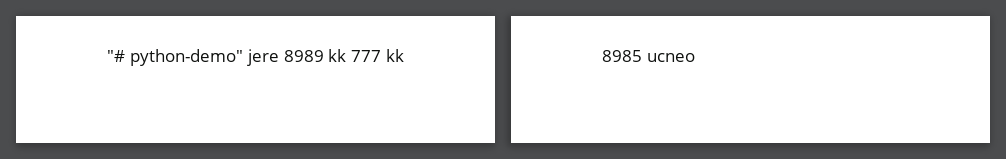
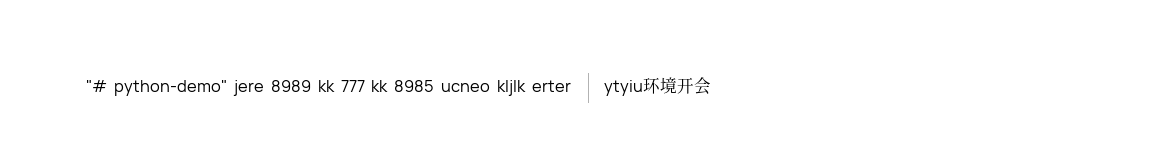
- "# python-demo" jere 8989 kk 777 kk 8985 ucneo
+ "# python-demo" jere 8989 kk 777 kk 8985 ucneo kljlk erter ytyiu环境开会

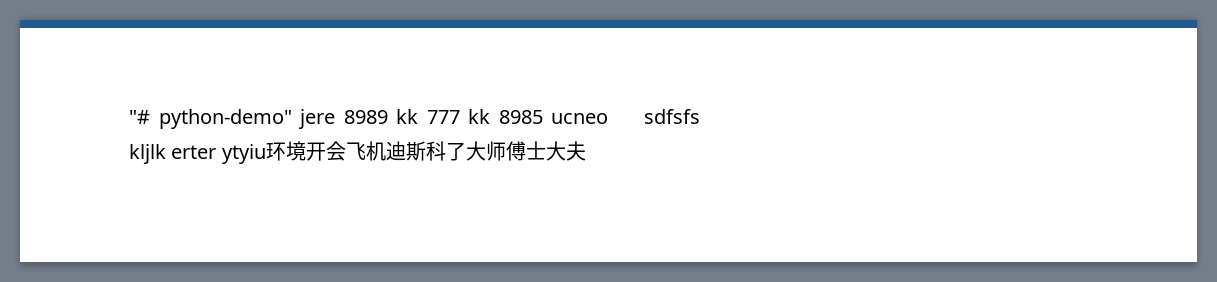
- "# python-demo" jere 8989 kk 777 kk 8985 ucneo kljlk erter ytyiu环境开会
+ "# python-demo" jere 8989 kk 777 kk 8985 ucneo kljlk erter ytyiu环境开会飞机迪斯科了大师傅士大夫sdfsfs

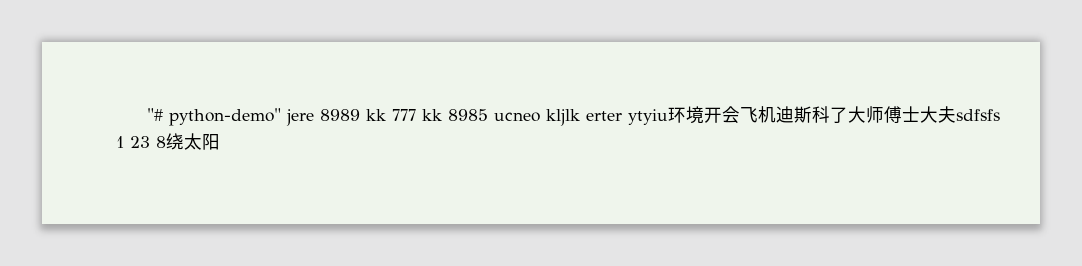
- "# python-demo" jere 8989 kk 777 kk 8985 ucneo kljlk erter ytyiu环境开会飞机迪斯科了大师傅士大夫sdfsfs
+ "# python-demo" jere 8989 kk 777 kk 8985 ucneo kljlk erter ytyiu环境开会飞机迪斯科了大师傅士大夫sdfsfs 1 23 8绕太阳

